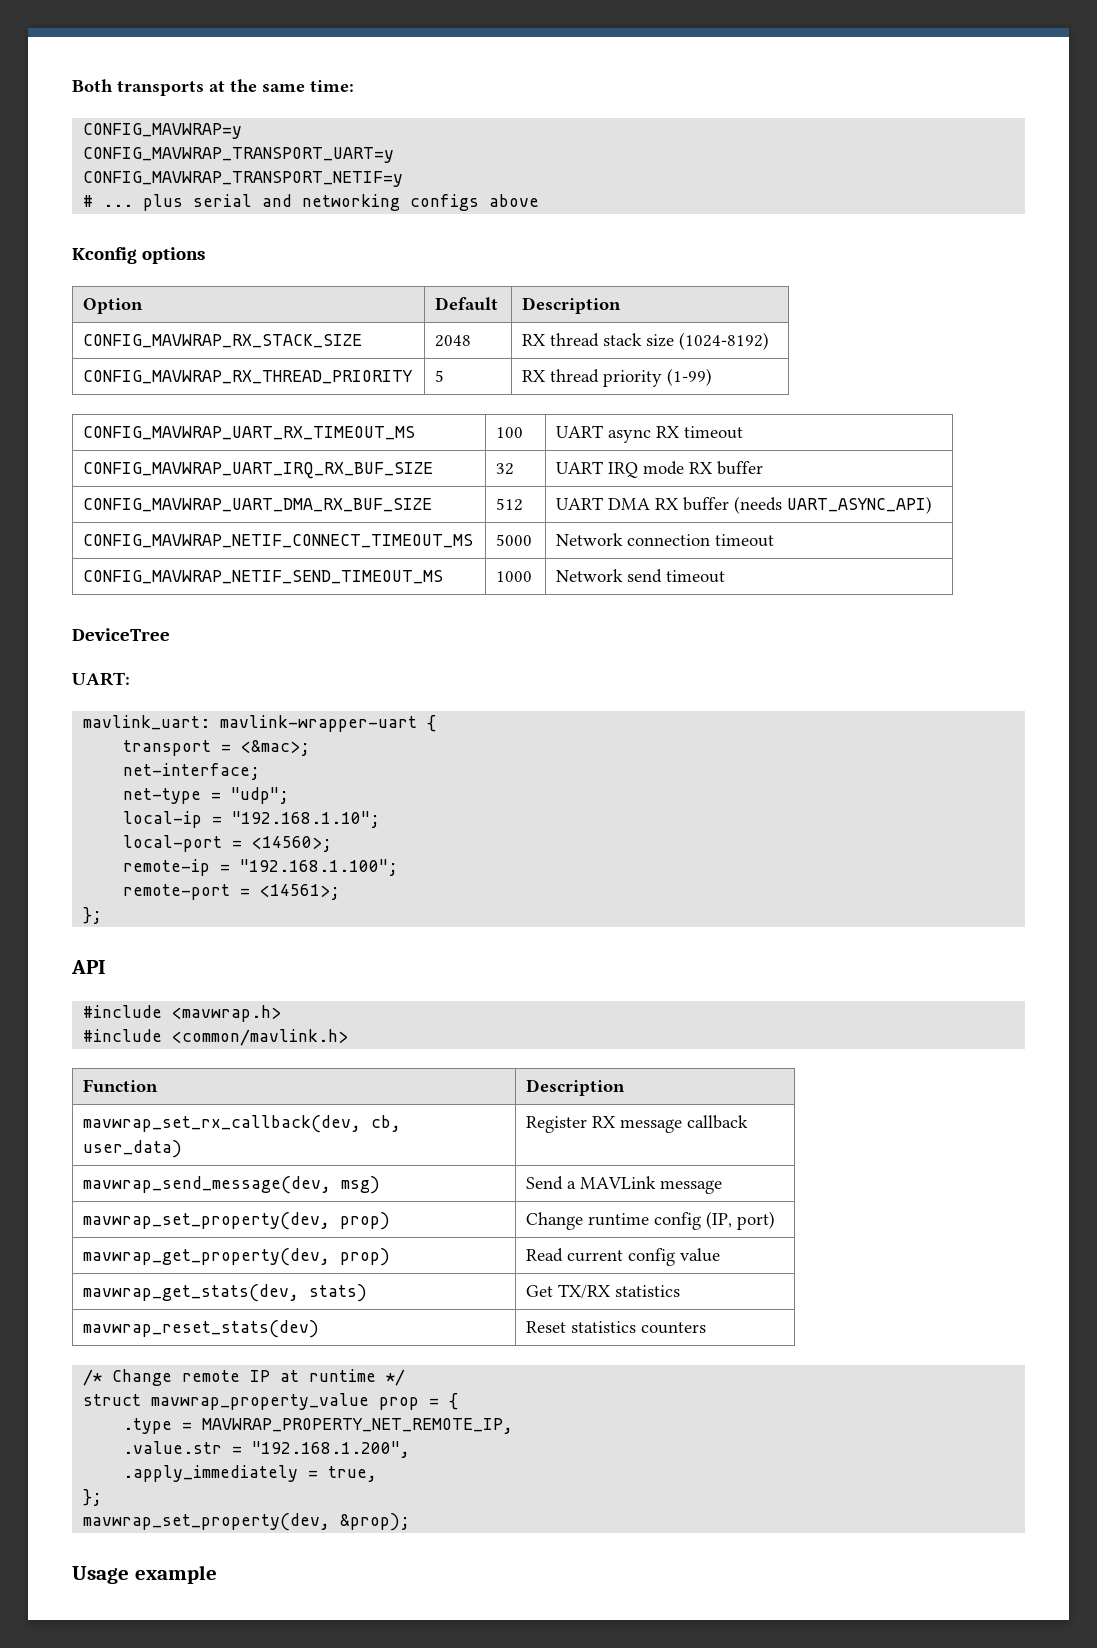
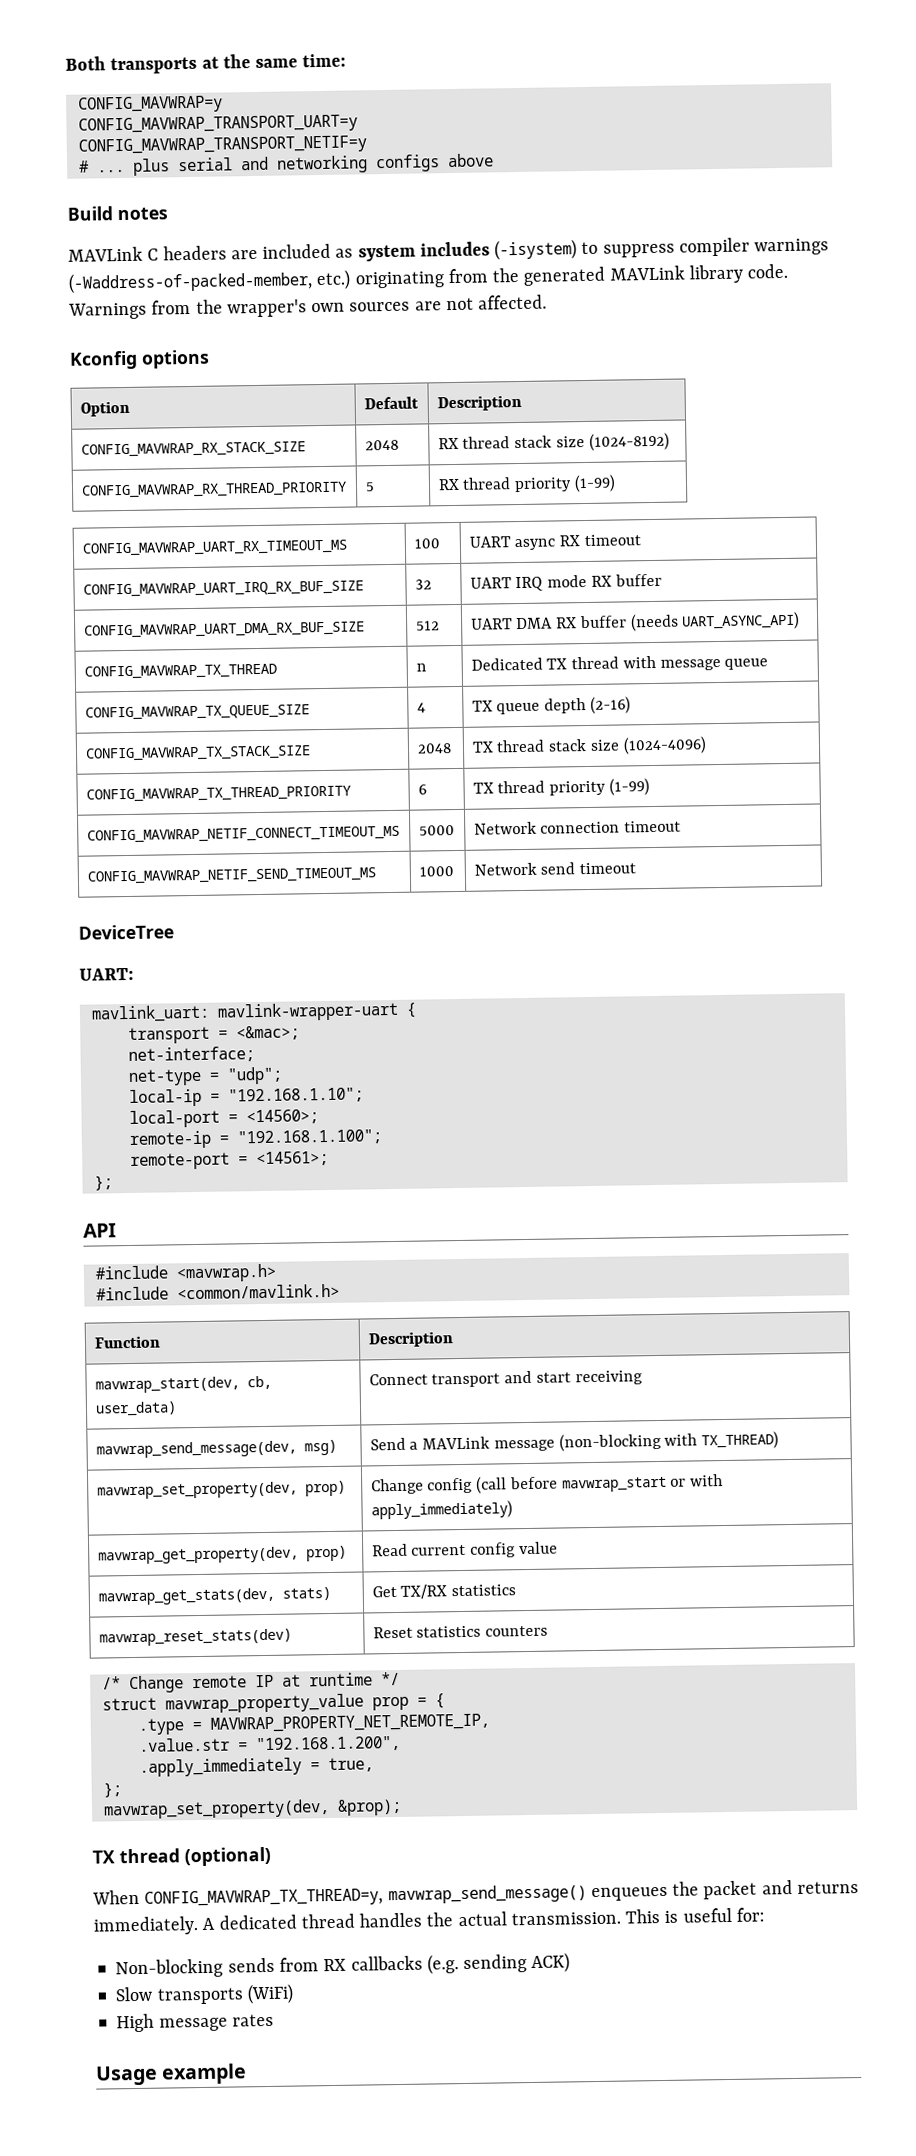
+ Build notes
+ MAVLink C headers are included as system includes (-isystem) to suppress compiler warnings (-Waddress-of-packed-member, etc.) originating from the generated MAVLink library code. Warnings from the wrapper's own sources are not affected.
+ CONFIG_MAVWRAP_TX_THREAD | n | Dedicated TX thread with message queue
+ CONFIG_MAVWRAP_TX_QUEUE_SIZE | 4 | TX queue depth (2-16)
+ CONFIG_MAVWRAP_TX_STACK_SIZE | 2048 | TX thread stack size (1024-4096)
+ CONFIG_MAVWRAP_TX_THREAD_PRIORITY | 6 | TX thread priority (1-99)
- mavwrap_set_rx_callback(dev, cb, user_data) | Register RX message callback
+ mavwrap_start(dev, cb, user_data) | Connect transport and start receiving
- mavwrap_send_message(dev, msg) | Send a MAVLink message
+ mavwrap_send_message(dev, msg) | Send a MAVLink message (non-blocking with TX_THREAD)
- mavwrap_set_property(dev, prop) | Change runtime config (IP, port)
+ mavwrap_set_property(dev, prop) | Change config (call before mavwrap_start or with apply_immediately)
+ TX thread (optional)
+ When CONFIG_MAVWRAP_TX_THREAD=y, mavwrap_send_message() enqueues the packet and returns immediately. A dedicated thread handles the actual transmission. This is useful for:
+ Non-blocking sends from RX callbacks (e.g. sending ACK)
+ Slow transports (WiFi)
+ High message rates

